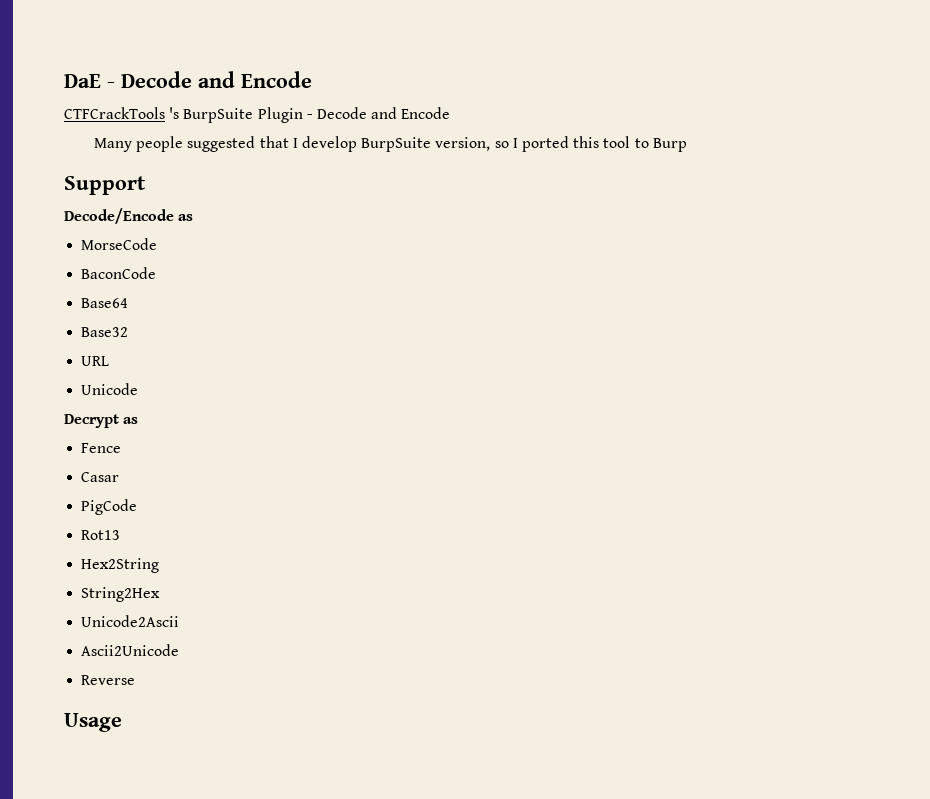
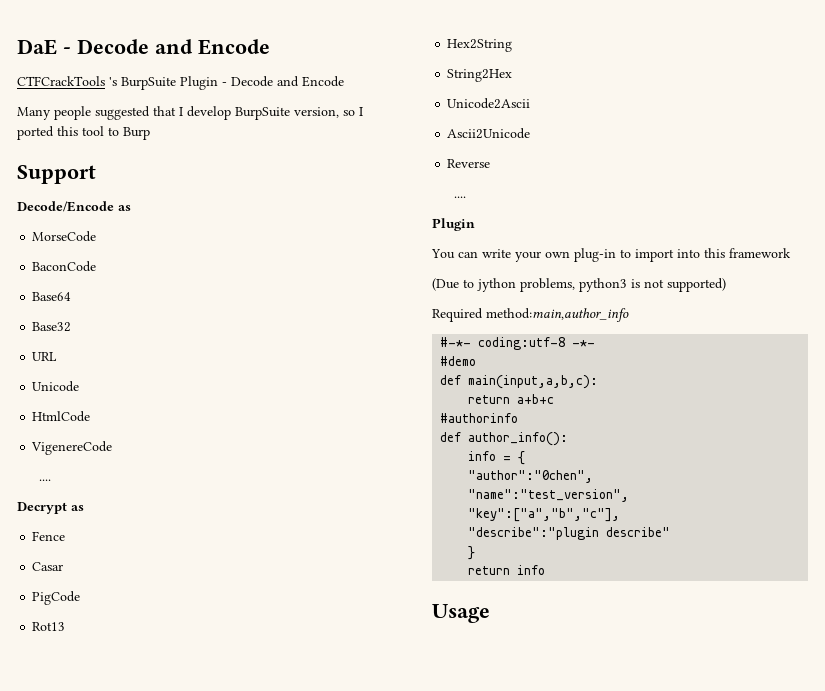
+ HtmlCode
+ VigenereCode
+ ....
  Reverse
+ ....
+ Plugin
+ You can write your own plug-in to import into this framework
+ (Due to jython problems, python3 is not supported)
+ Required method:main,author_info
+ #-*- coding:utf-8 -*-
+ #demo
+ def main(input,a,b,c):
+ return a+b+c
+ #authorinfo
+ def author_info():
+ info = {
+ "author":"0chen",
+ "name":"test_version",
+ "key":["a","b","c"],
+ "describe":"plugin describe"
+ }
+ return info

